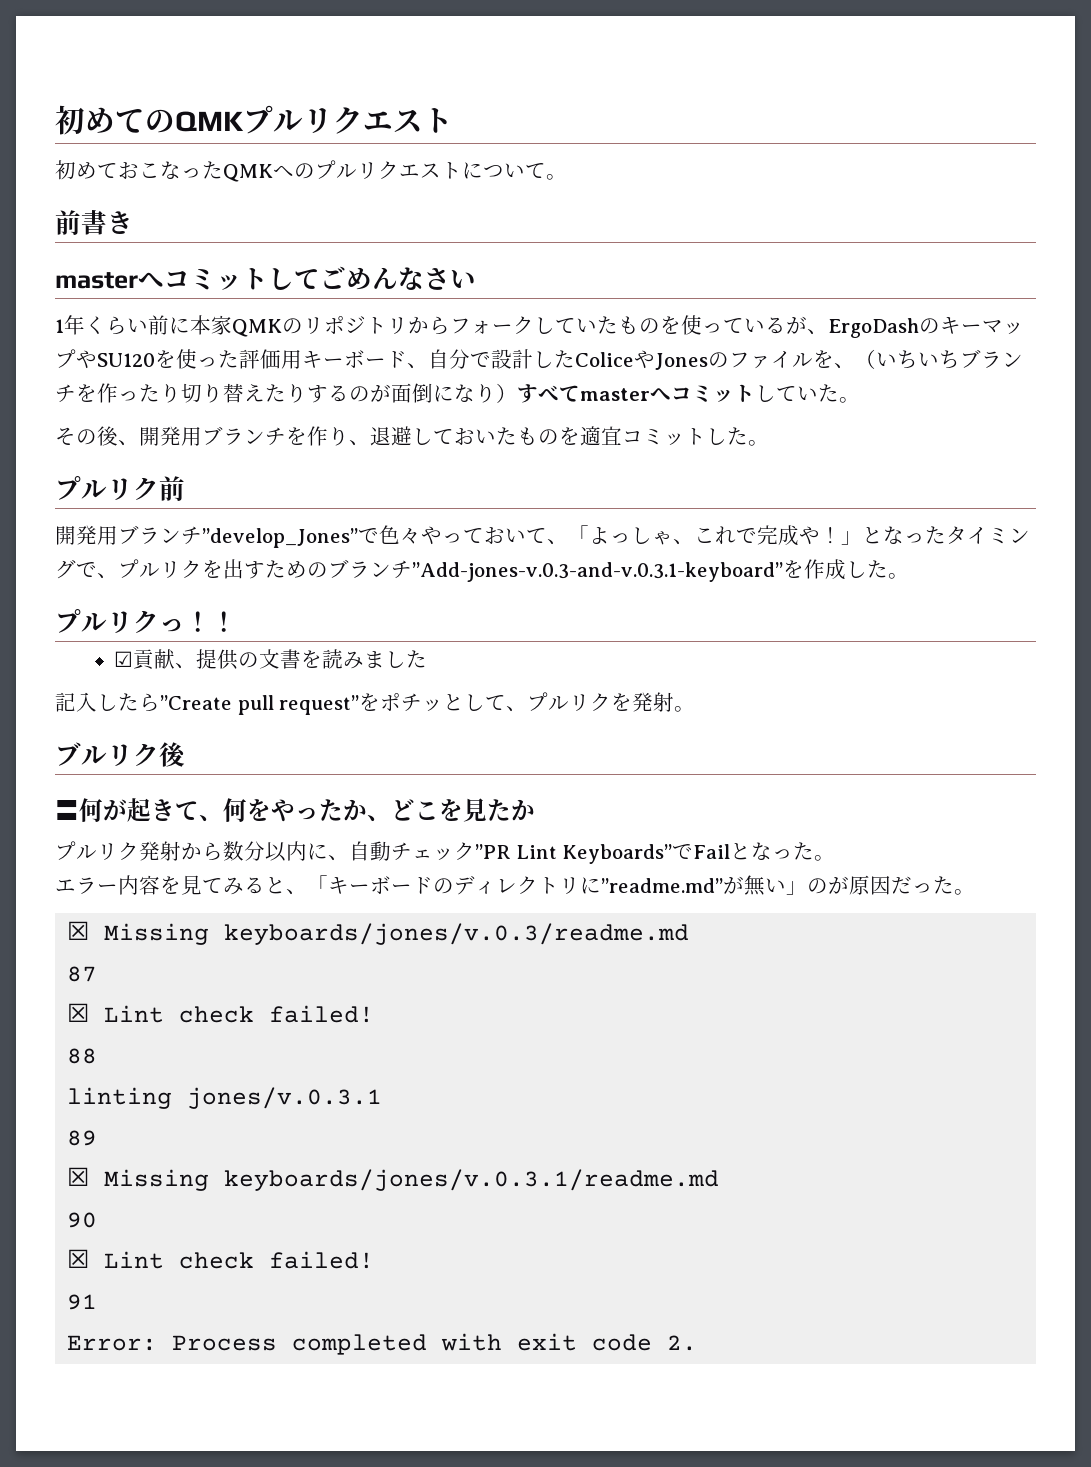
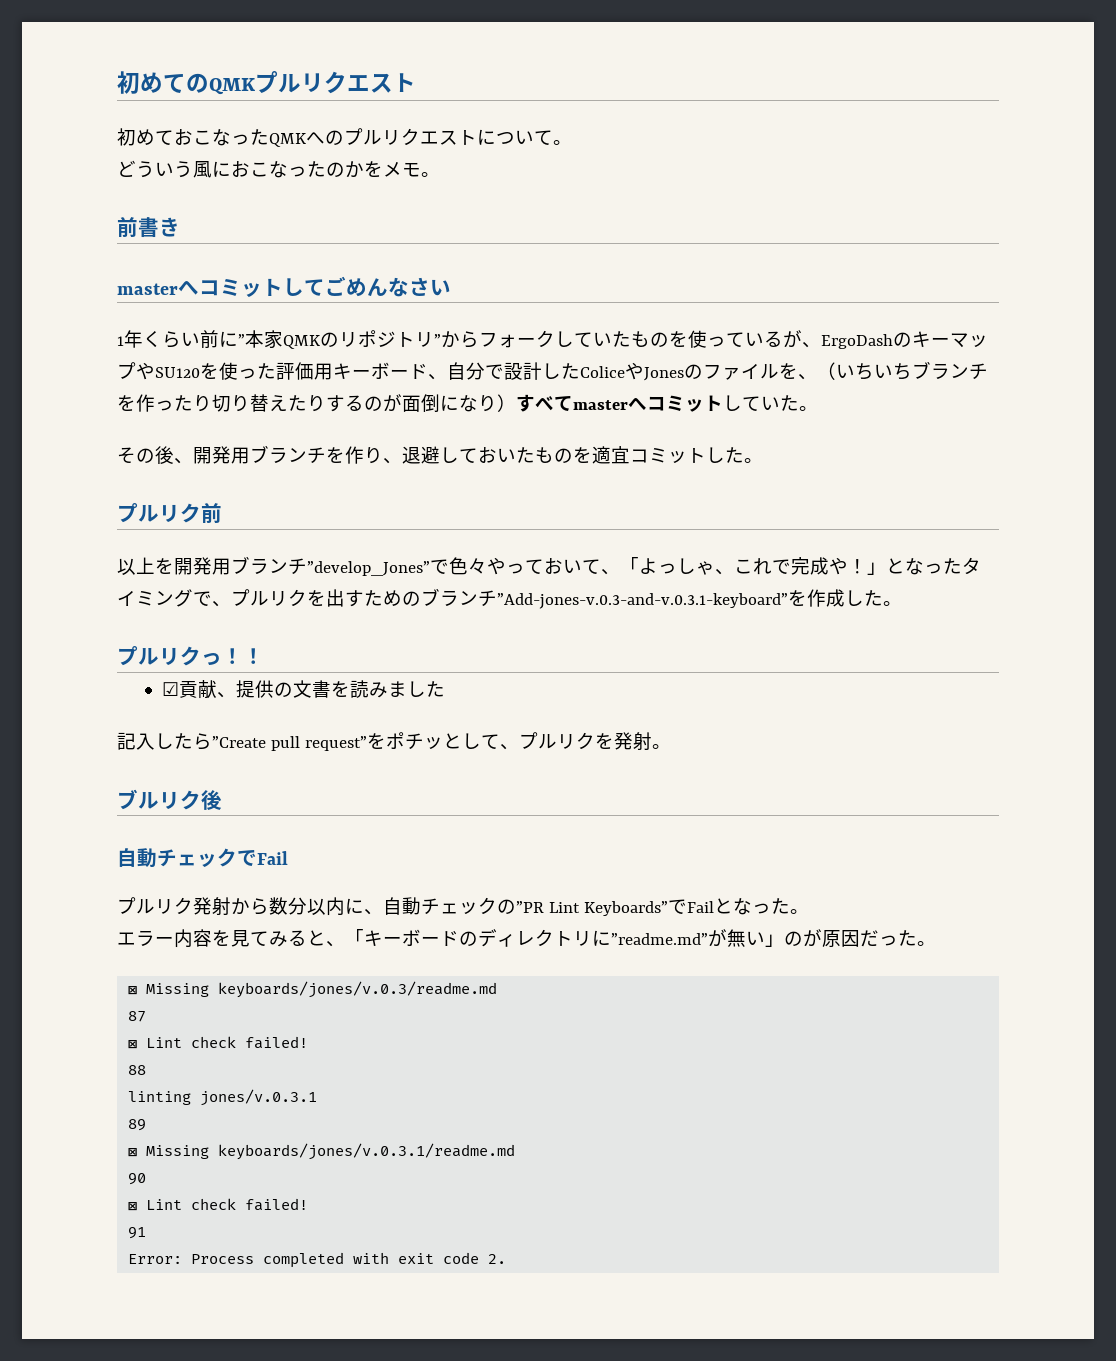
+ どういう風におこなったのかをメモ。
- 1年くらい前に本家QMKのリポジトリからフォークしていたものを使っているが、ErgoDashのキーマップやSU120を使った評価用キーボード、自分で設計したColiceやJonesのファイルを、（いちいちブランチを作ったり切り替えたりするのが面倒になり）すべてmasterへコミットしていた。
+ 1年くらい前に”本家QMKのリポジトリ”からフォークしていたものを使っているが、ErgoDashのキーマップやSU120を使った評価用キーボード、自分で設計したColiceやJonesのファイルを、（いちいちブランチを作ったり切り替えたりするのが面倒になり）すべてmasterへコミットしていた。
- 開発用ブランチ”develop_Jones”で色々やっておいて、「よっしゃ、これで完成や！」となったタイミングで、プルリクを出すためのブランチ”Add-jones-v.0.3-and-v.0.3.1-keyboard”を作成した。
+ 以上を開発用ブランチ”develop_Jones”で色々やっておいて、「よっしゃ、これで完成や！」となったタイミングで、プルリクを出すためのブランチ”Add-jones-v.0.3-and-v.0.3.1-keyboard”を作成した。
- 〓何が起きて、何をやったか、どこを見たか
+ 自動チェックでFail
- プルリク発射から数分以内に、自動チェック”PR Lint Keyboards”でFailとなった。
+ プルリク発射から数分以内に、自動チェックの”PR Lint Keyboards”でFailとなった。

